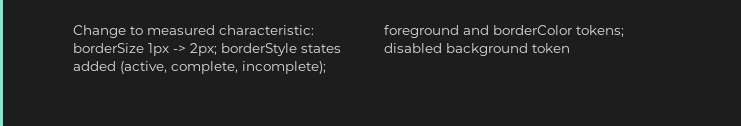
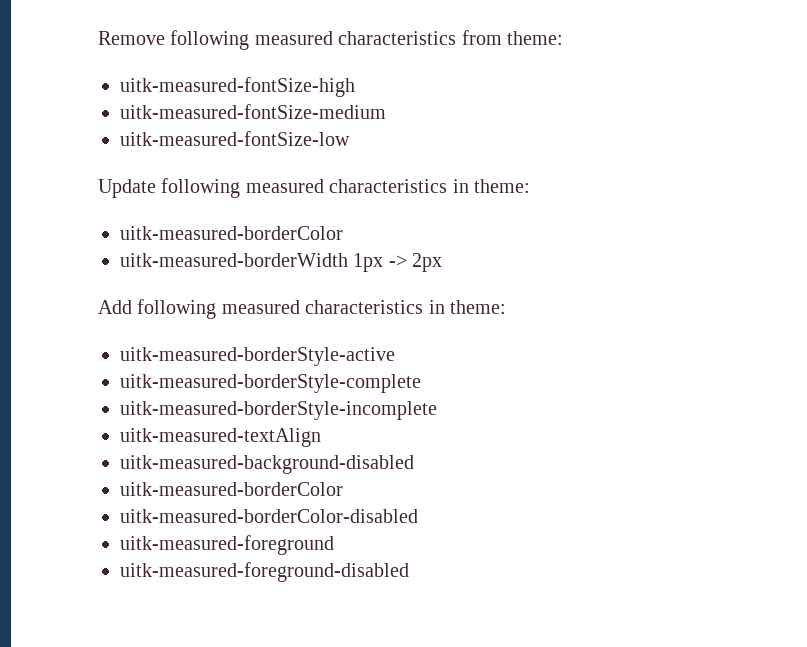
- Change to measured characteristic: borderSize 1px -> 2px; borderStyle states added (active, complete, incomplete); foreground and borderColor tokens; disabled background token
+ Remove following measured characteristics from theme:
+ uitk-measured-fontSize-high
+ uitk-measured-fontSize-medium
+ uitk-measured-fontSize-low
+ Update following measured characteristics in theme:
+ uitk-measured-borderColor
+ uitk-measured-borderWidth 1px -> 2px
+ Add following measured characteristics in theme:
+ uitk-measured-borderStyle-active
+ uitk-measured-borderStyle-complete
+ uitk-measured-borderStyle-incomplete
+ uitk-measured-textAlign
+ uitk-measured-background-disabled
+ uitk-measured-borderColor
+ uitk-measured-borderColor-disabled
+ uitk-measured-foreground
+ uitk-measured-foreground-disabled

